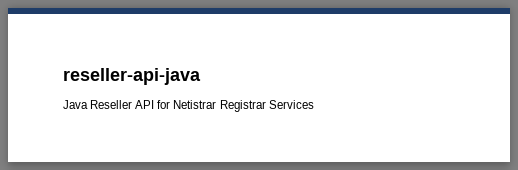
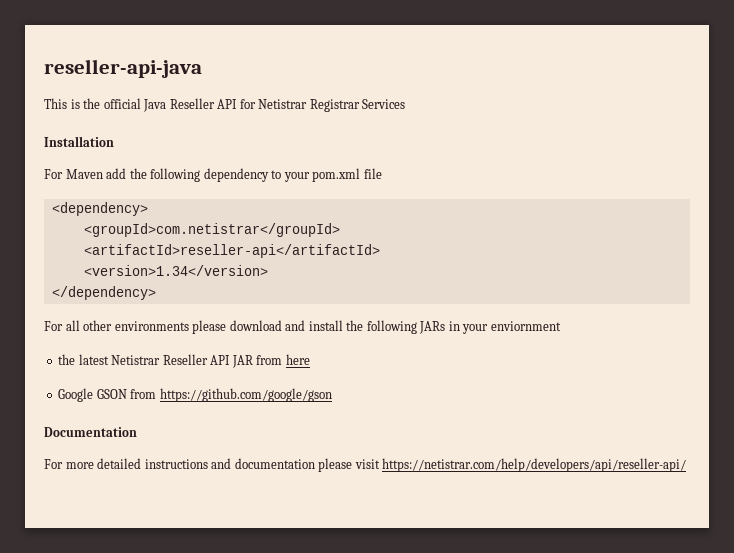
- Java Reseller API for Netistrar Registrar Services
+ This is the official Java Reseller API for Netistrar Registrar Services
+ Installation
+ For Maven add the following dependency to your pom.xml file
+ <dependency>
+ <groupId>com.netistrar</groupId>
+ <artifactId>reseller-api</artifactId>
+ <version>1.34</version>
+ </dependency>
+ For all other environments please download and install the following JARs in your enviornment
+ the latest Netistrar Reseller API JAR from here
+ Google GSON from https://github.com/google/gson
+ Documentation
+ For more detailed instructions and documentation please visit https://netistrar.com/help/developers/api/reseller-api/

